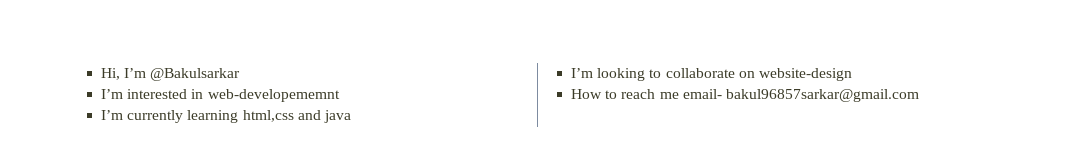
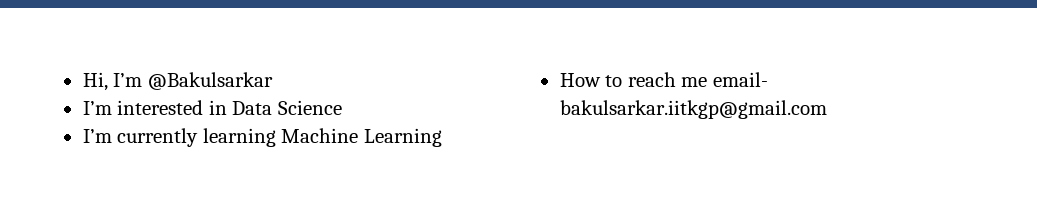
- I’m interested in web-developememnt
+ I’m interested in Data Science
- I’m currently learning html,css and java
- I’m looking to collaborate on website-design
+ I’m currently learning Machine Learning
- How to reach me email- bakul96857sarkar@gmail.com
+ How to reach me email- bakulsarkar.iitkgp@gmail.com

